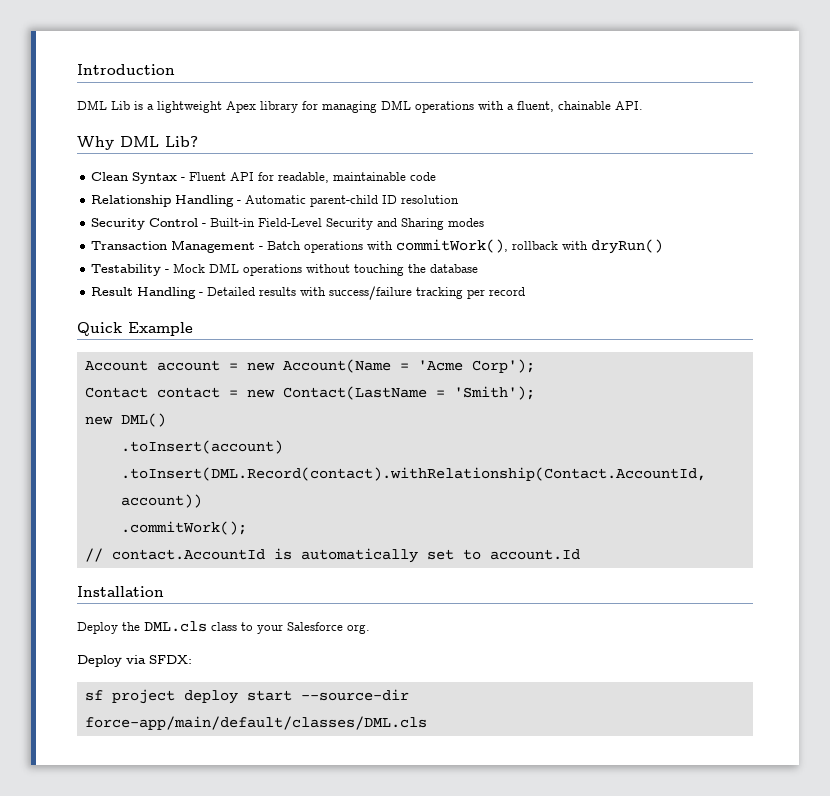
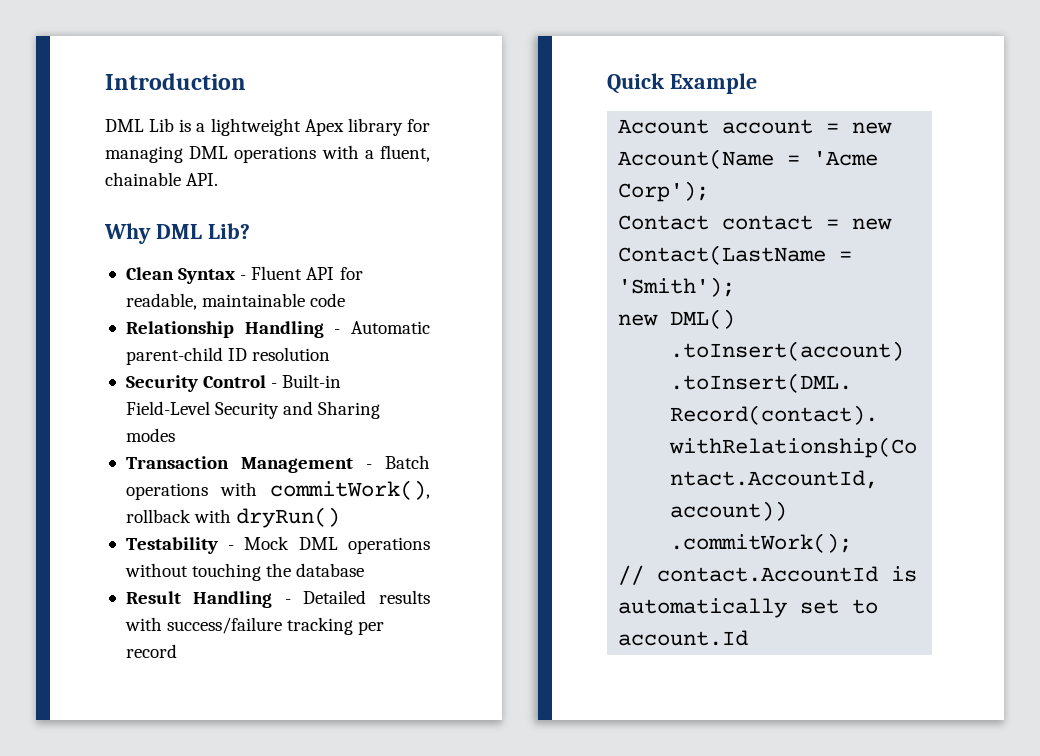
- Installation
- Deploy the DML.cls class to your Salesforce org.
- Deploy via SFDX:
- sf project deploy start --source-dir force-app/main/default/classes/DML.cls

